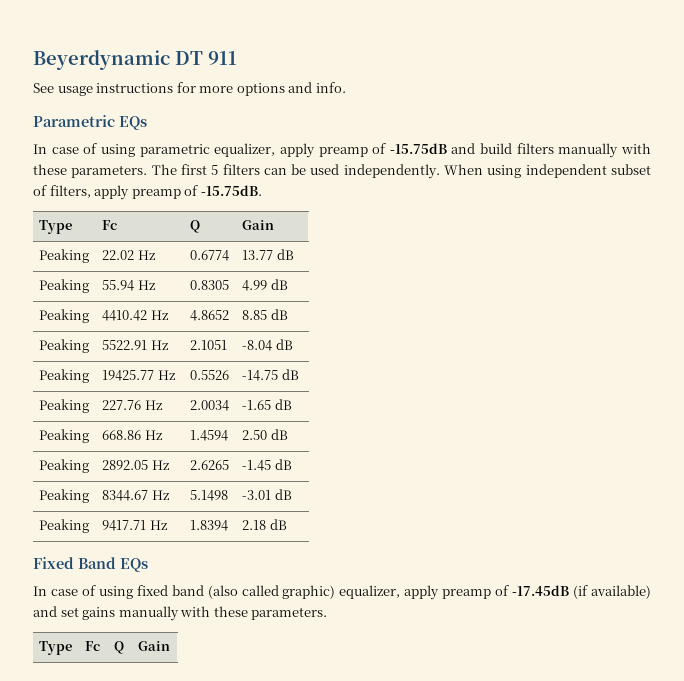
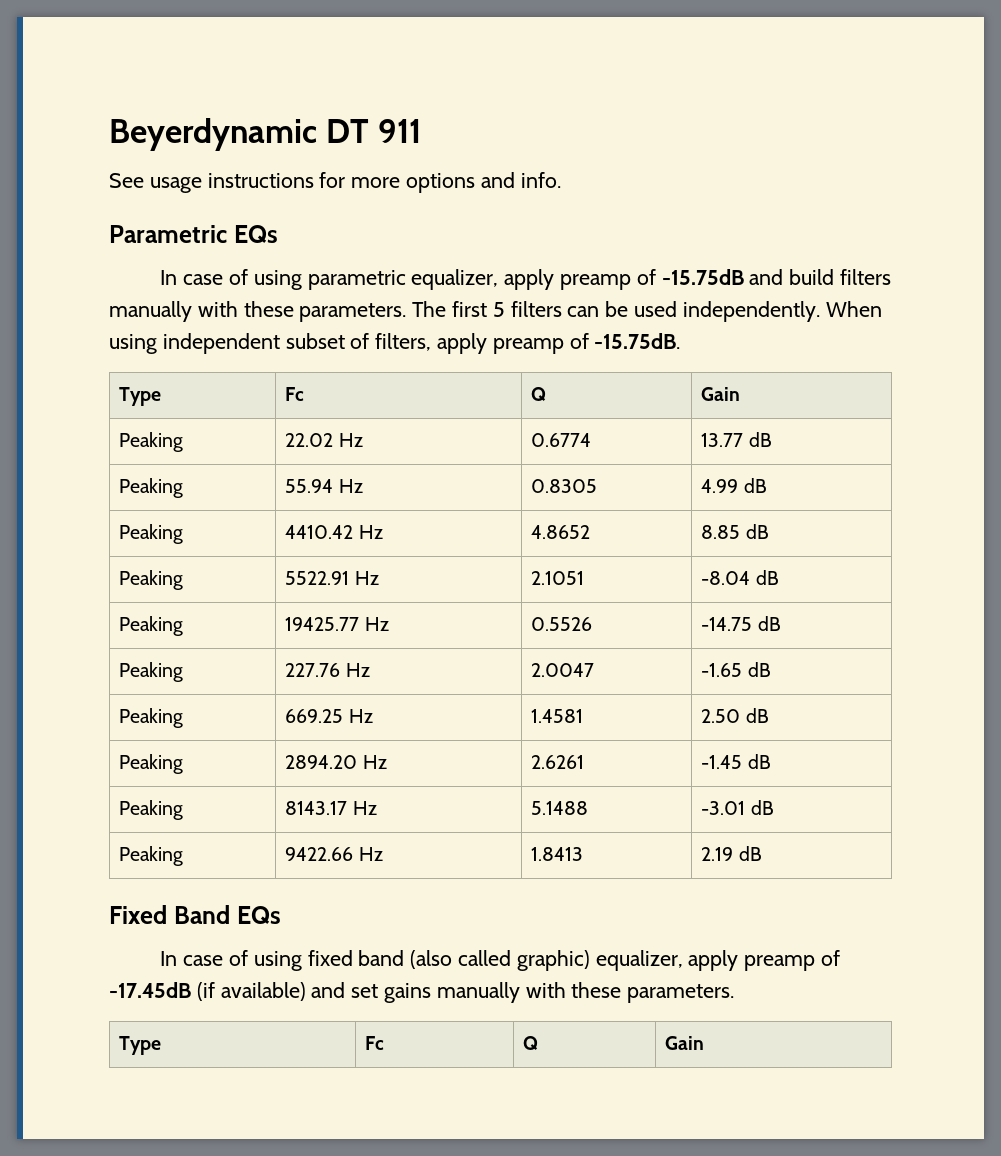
- Peaking | 227.76 Hz | 2.0034 | -1.65 dB
+ Peaking | 227.76 Hz | 2.0047 | -1.65 dB
- Peaking | 668.86 Hz | 1.4594 | 2.50 dB
+ Peaking | 669.25 Hz | 1.4581 | 2.50 dB
- Peaking | 2892.05 Hz | 2.6265 | -1.45 dB
+ Peaking | 2894.20 Hz | 2.6261 | -1.45 dB
- Peaking | 8344.67 Hz | 5.1498 | -3.01 dB
+ Peaking | 8143.17 Hz | 5.1488 | -3.01 dB
- Peaking | 9417.71 Hz | 1.8394 | 2.18 dB
+ Peaking | 9422.66 Hz | 1.8413 | 2.19 dB

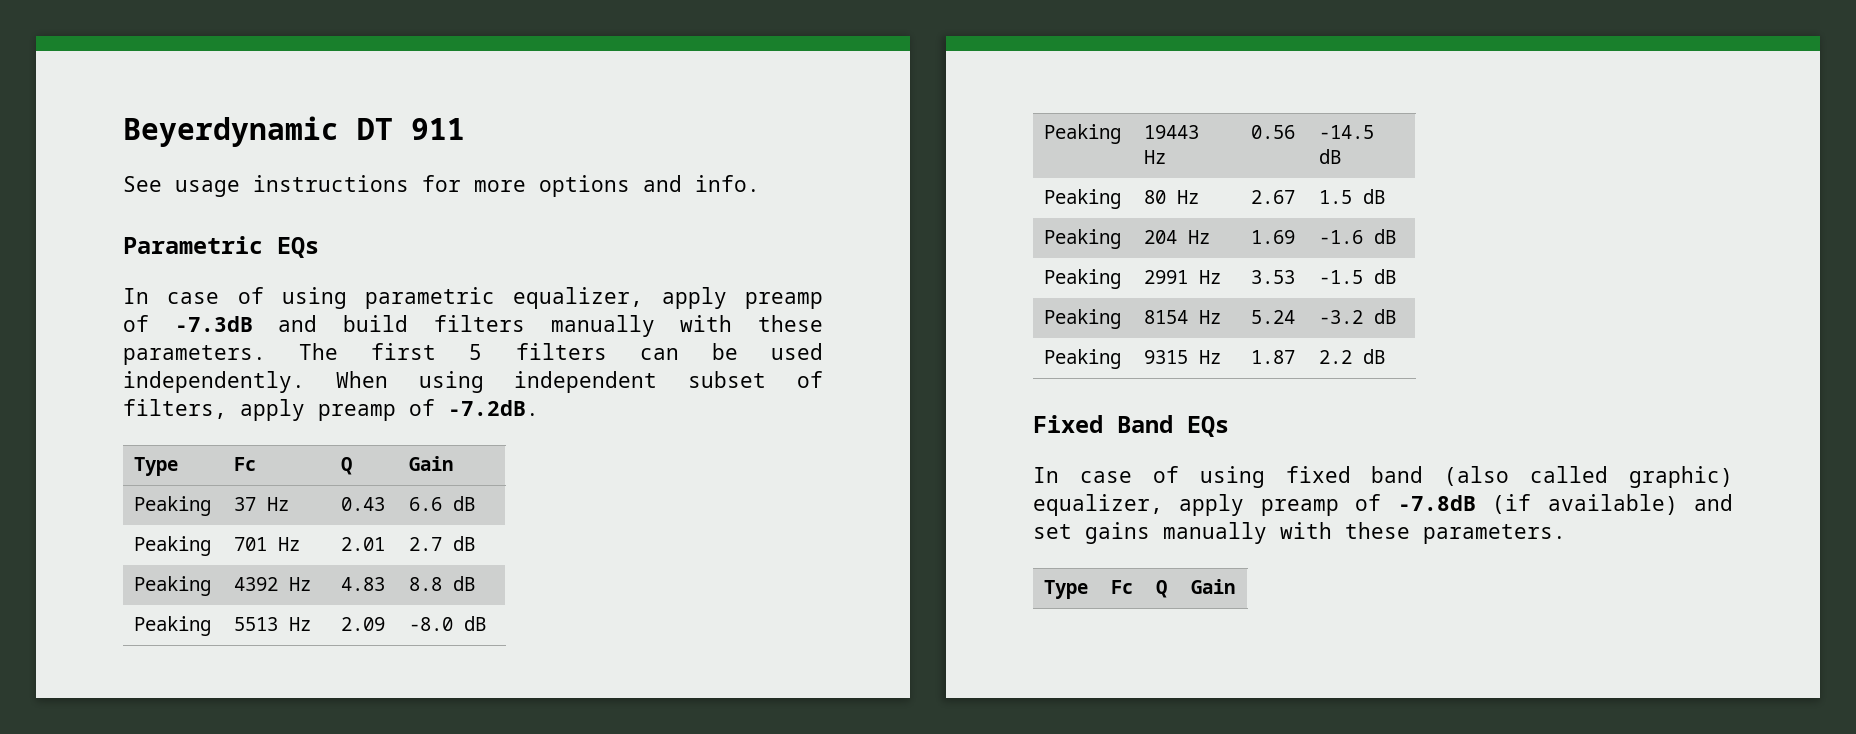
- In case of using parametric equalizer, apply preamp of -15.75dB and build filters manually with these parameters.
+ In case of using parametric equalizer, apply preamp of -7.3dB and build filters manually with these parameters.
- When using independent subset of filters, apply preamp of -15.75dB.
+ When using independent subset of filters, apply preamp of -7.2dB.
- Peaking | 22.02 Hz | 0.6774 | 13.77 dB
- Peaking | 55.94 Hz | 0.8305 | 4.99 dB
- Peaking | 4410.42 Hz | 4.8652 | 8.85 dB
- Peaking | 5522.91 Hz | 2.1051 | -8.04 dB
- Peaking | 19425.77 Hz | 0.5526 | -14.75 dB
- Peaking | 227.76 Hz | 2.0047 | -1.65 dB
- Peaking | 669.25 Hz | 1.4581 | 2.50 dB
- Peaking | 2894.20 Hz | 2.6261 | -1.45 dB
- Peaking | 8143.17 Hz | 5.1488 | -3.01 dB
- Peaking | 9422.66 Hz | 1.8413 | 2.19 dB
+ Peaking | 37 Hz | 0.43 | 6.6 dB
+ Peaking | 701 Hz | 2.01 | 2.7 dB
+ Peaking | 4392 Hz | 4.83 | 8.8 dB
+ Peaking | 5513 Hz | 2.09 | -8.0 dB
+ Peaking | 19443 Hz | 0.56 | -14.5 dB
+ Peaking | 80 Hz | 2.67 | 1.5 dB
+ Peaking | 204 Hz | 1.69 | -1.6 dB
+ Peaking | 2991 Hz | 3.53 | -1.5 dB
+ Peaking | 8154 Hz | 5.24 | -3.2 dB
+ Peaking | 9315 Hz | 1.87 | 2.2 dB
- In case of using fixed band (also called graphic) equalizer, apply preamp of -17.45dB (if available) and set gains manually with these parameters.
+ In case of using fixed band (also called graphic) equalizer, apply preamp of -7.8dB (if available) and set gains manually with these parameters.

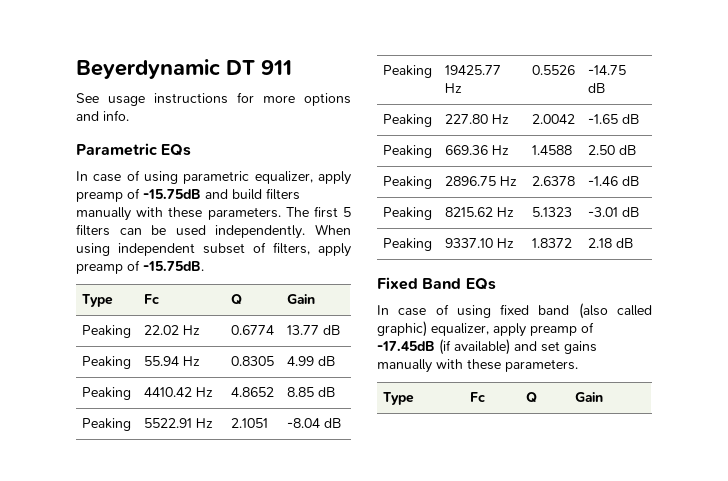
- In case of using parametric equalizer, apply preamp of -7.3dB and build filters manually with these parameters.
+ In case of using parametric equalizer, apply preamp of -15.75dB and build filters manually with these parameters.
- When using independent subset of filters, apply preamp of -7.2dB.
+ When using independent subset of filters, apply preamp of -15.75dB.
- Peaking | 37 Hz | 0.43 | 6.6 dB
- Peaking | 701 Hz | 2.01 | 2.7 dB
- Peaking | 4392 Hz | 4.83 | 8.8 dB
- Peaking | 5513 Hz | 2.09 | -8.0 dB
- Peaking | 19443 Hz | 0.56 | -14.5 dB
- Peaking | 80 Hz | 2.67 | 1.5 dB
- Peaking | 204 Hz | 1.69 | -1.6 dB
- Peaking | 2991 Hz | 3.53 | -1.5 dB
- Peaking | 8154 Hz | 5.24 | -3.2 dB
- Peaking | 9315 Hz | 1.87 | 2.2 dB
+ Peaking | 22.02 Hz | 0.6774 | 13.77 dB
+ Peaking | 55.94 Hz | 0.8305 | 4.99 dB
+ Peaking | 4410.42 Hz | 4.8652 | 8.85 dB
+ Peaking | 5522.91 Hz | 2.1051 | -8.04 dB
+ Peaking | 19425.77 Hz | 0.5526 | -14.75 dB
+ Peaking | 227.80 Hz | 2.0042 | -1.65 dB
+ Peaking | 669.36 Hz | 1.4588 | 2.50 dB
+ Peaking | 2896.75 Hz | 2.6378 | -1.46 dB
+ Peaking | 8215.62 Hz | 5.1323 | -3.01 dB
+ Peaking | 9337.10 Hz | 1.8372 | 2.18 dB
- In case of using fixed band (also called graphic) equalizer, apply preamp of -7.8dB (if available) and set gains manually with these parameters.
+ In case of using fixed band (also called graphic) equalizer, apply preamp of -17.45dB (if available) and set gains manually with these parameters.

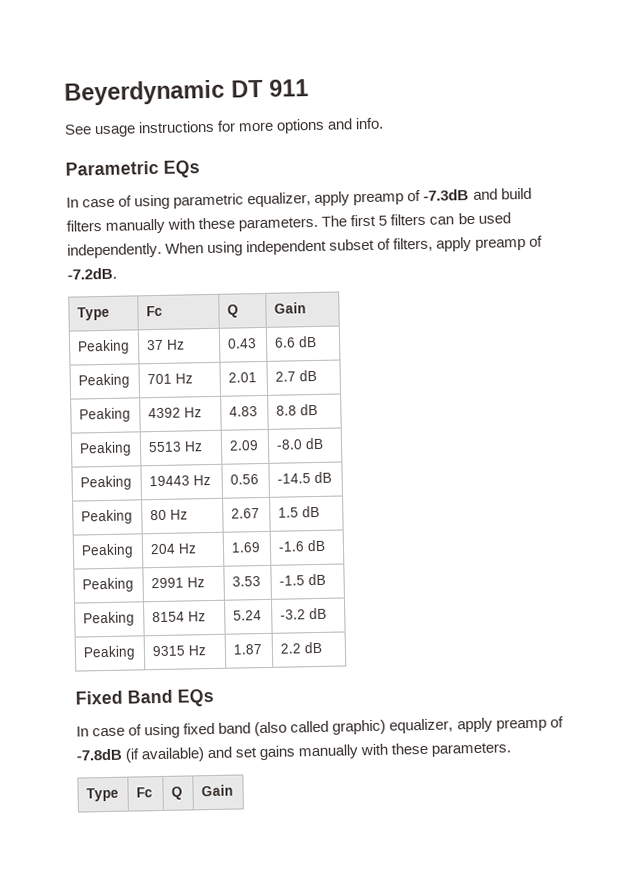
- In case of using parametric equalizer, apply preamp of -15.75dB and build filters manually with these parameters.
+ In case of using parametric equalizer, apply preamp of -7.3dB and build filters manually with these parameters.
- When using independent subset of filters, apply preamp of -15.75dB.
+ When using independent subset of filters, apply preamp of -7.2dB.
- Peaking | 22.02 Hz | 0.6774 | 13.77 dB
- Peaking | 55.94 Hz | 0.8305 | 4.99 dB
- Peaking | 4410.42 Hz | 4.8652 | 8.85 dB
- Peaking | 5522.91 Hz | 2.1051 | -8.04 dB
- Peaking | 19425.77 Hz | 0.5526 | -14.75 dB
- Peaking | 227.80 Hz | 2.0042 | -1.65 dB
- Peaking | 669.36 Hz | 1.4588 | 2.50 dB
- Peaking | 2896.75 Hz | 2.6378 | -1.46 dB
- Peaking | 8215.62 Hz | 5.1323 | -3.01 dB
- Peaking | 9337.10 Hz | 1.8372 | 2.18 dB
+ Peaking | 37 Hz | 0.43 | 6.6 dB
+ Peaking | 701 Hz | 2.01 | 2.7 dB
+ Peaking | 4392 Hz | 4.83 | 8.8 dB
+ Peaking | 5513 Hz | 2.09 | -8.0 dB
+ Peaking | 19443 Hz | 0.56 | -14.5 dB
+ Peaking | 80 Hz | 2.67 | 1.5 dB
+ Peaking | 204 Hz | 1.69 | -1.6 dB
+ Peaking | 2991 Hz | 3.53 | -1.5 dB
+ Peaking | 8154 Hz | 5.24 | -3.2 dB
+ Peaking | 9315 Hz | 1.87 | 2.2 dB
- In case of using fixed band (also called graphic) equalizer, apply preamp of -17.45dB (if available) and set gains manually with these parameters.
+ In case of using fixed band (also called graphic) equalizer, apply preamp of -7.8dB (if available) and set gains manually with these parameters.

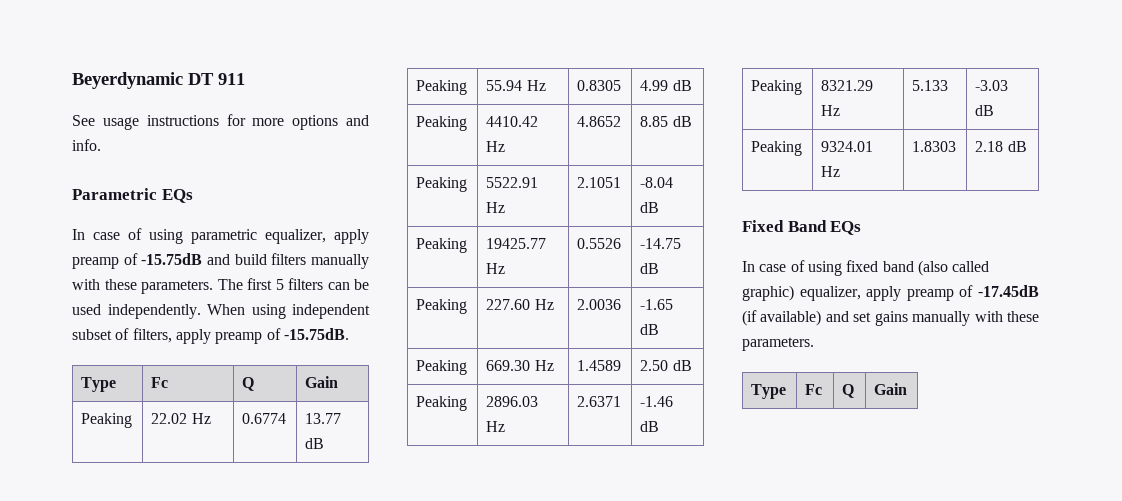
- In case of using parametric equalizer, apply preamp of -7.3dB and build filters manually with these parameters.
+ In case of using parametric equalizer, apply preamp of -15.75dB and build filters manually with these parameters.
- When using independent subset of filters, apply preamp of -7.2dB.
+ When using independent subset of filters, apply preamp of -15.75dB.
- Peaking | 37 Hz | 0.43 | 6.6 dB
- Peaking | 701 Hz | 2.01 | 2.7 dB
- Peaking | 4392 Hz | 4.83 | 8.8 dB
- Peaking | 5513 Hz | 2.09 | -8.0 dB
- Peaking | 19443 Hz | 0.56 | -14.5 dB
- Peaking | 80 Hz | 2.67 | 1.5 dB
- Peaking | 204 Hz | 1.69 | -1.6 dB
- Peaking | 2991 Hz | 3.53 | -1.5 dB
- Peaking | 8154 Hz | 5.24 | -3.2 dB
- Peaking | 9315 Hz | 1.87 | 2.2 dB
+ Peaking | 22.02 Hz | 0.6774 | 13.77 dB
+ Peaking | 55.94 Hz | 0.8305 | 4.99 dB
+ Peaking | 4410.42 Hz | 4.8652 | 8.85 dB
+ Peaking | 5522.91 Hz | 2.1051 | -8.04 dB
+ Peaking | 19425.77 Hz | 0.5526 | -14.75 dB
+ Peaking | 227.60 Hz | 2.0036 | -1.65 dB
+ Peaking | 669.30 Hz | 1.4589 | 2.50 dB
+ Peaking | 2896.03 Hz | 2.6371 | -1.46 dB
+ Peaking | 8321.29 Hz | 5.133 | -3.03 dB
+ Peaking | 9324.01 Hz | 1.8303 | 2.18 dB
- In case of using fixed band (also called graphic) equalizer, apply preamp of -7.8dB (if available) and set gains manually with these parameters.
+ In case of using fixed band (also called graphic) equalizer, apply preamp of -17.45dB (if available) and set gains manually with these parameters.

